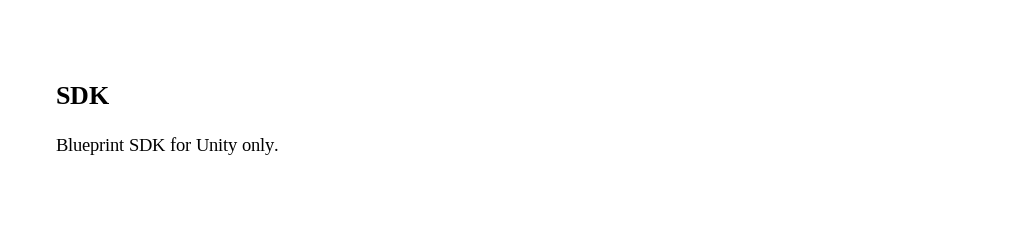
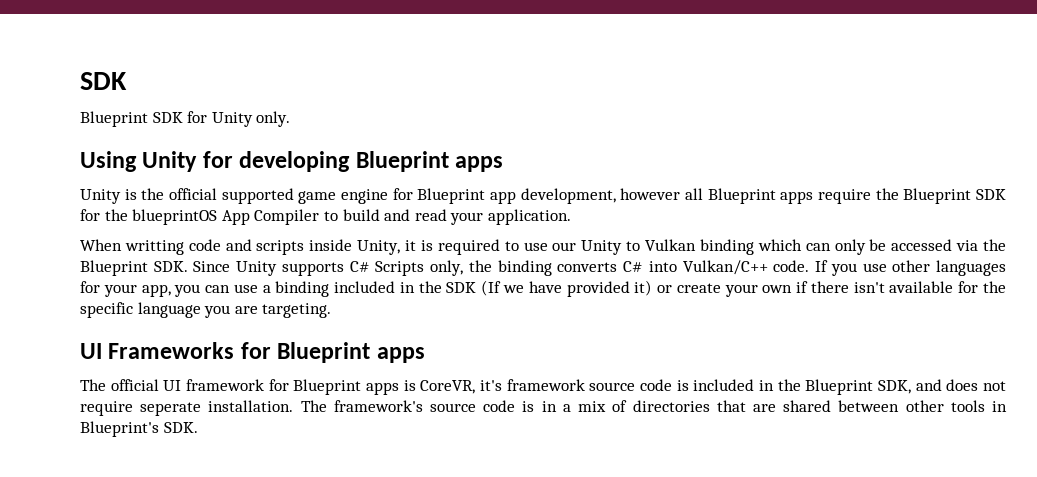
+ Using Unity for developing Blueprint apps
+ Unity is the official supported game engine for Blueprint app development, however all Blueprint apps require the Blueprint SDK for the blueprintOS App Compiler to build and read your application.
+ When writting code and scripts inside Unity, it is required to use our Unity to Vulkan binding which can only be accessed via the Blueprint SDK. Since Unity supports C# Scripts only, the binding converts C# into Vulkan/C++ code. If you use other languages for your app, you can use a binding included in the SDK (If we have provided it) or create your own if there isn't available for the specific language you are targeting.
+ UI Frameworks for Blueprint apps
+ The official UI framework for Blueprint apps is CoreVR, it's framework source code is included in the Blueprint SDK, and does not require seperate installation. The framework's source code is in a mix of directories that are shared between other tools in Blueprint's SDK.

